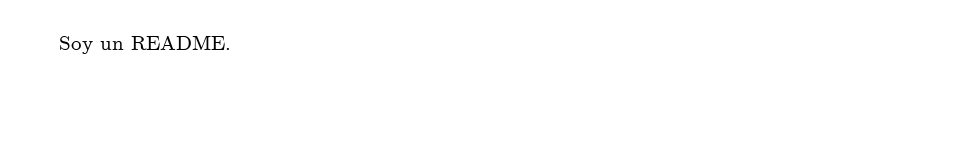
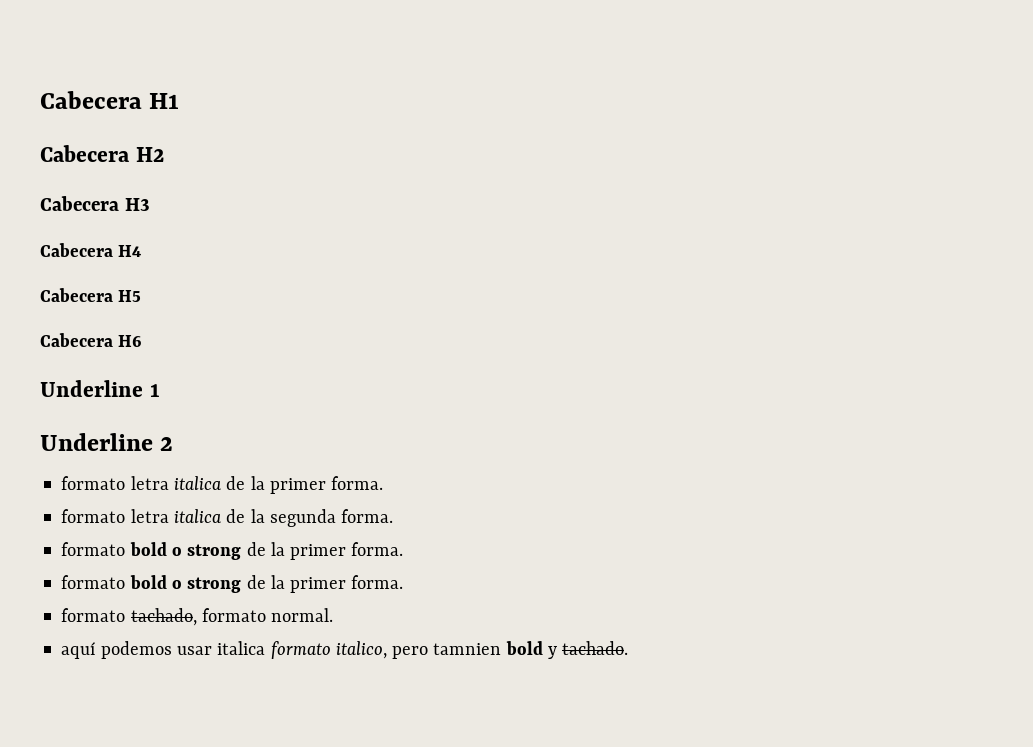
- Soy un README.
+ Cabecera H1
+ Cabecera H2
+ Cabecera H3
+ Cabecera H4
+ Cabecera H5
+ Cabecera H6
+ Underline 1
+ Underline 2
+ formato letra italica de la primer forma.
+ formato letra italica de la segunda forma.
+ formato bold o strong de la primer forma.
+ formato bold o strong de la primer forma.
+ formato tachado, formato normal.
+ aquí podemos usar italica formato italico, pero tamnien bold y tachado.

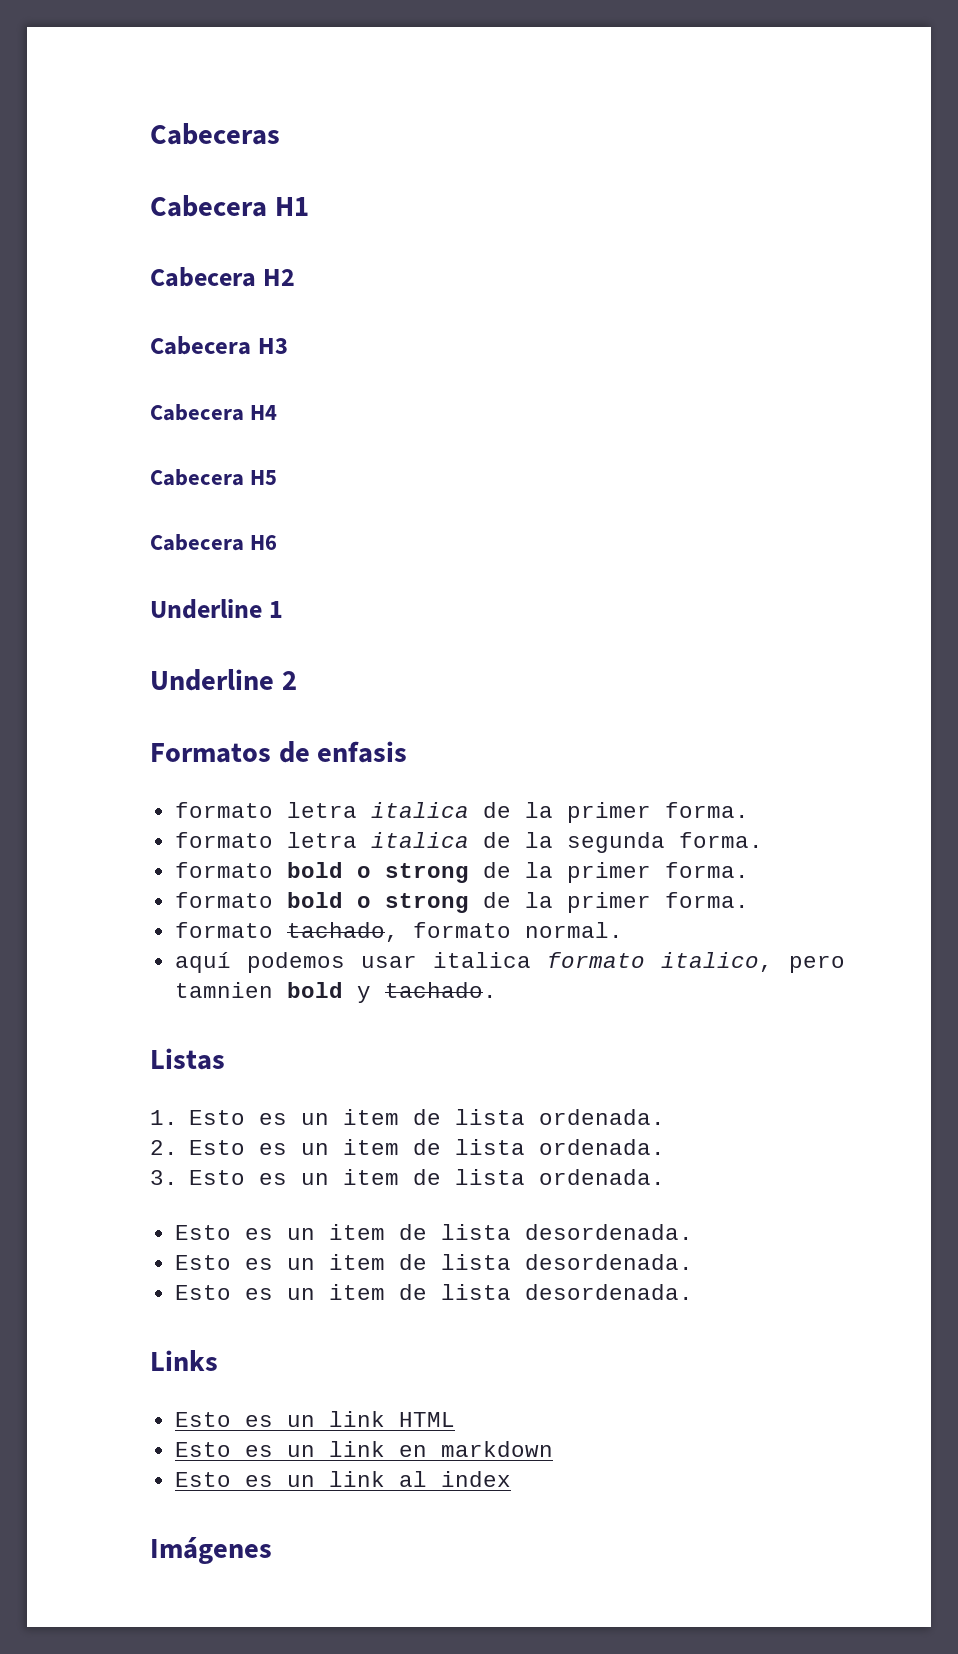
+ Cabeceras
+ Formatos de enfasis
+ Listas
+ 1. Esto es un item de lista ordenada.
+ 2. Esto es un item de lista ordenada.
+ 3. Esto es un item de lista ordenada.
+ Esto es un item de lista desordenada.
+ Esto es un item de lista desordenada.
+ Esto es un item de lista desordenada.
+ Links
+ Esto es un link HTML
+ Esto es un link en markdown
+ Esto es un link al index
+ Imágenes

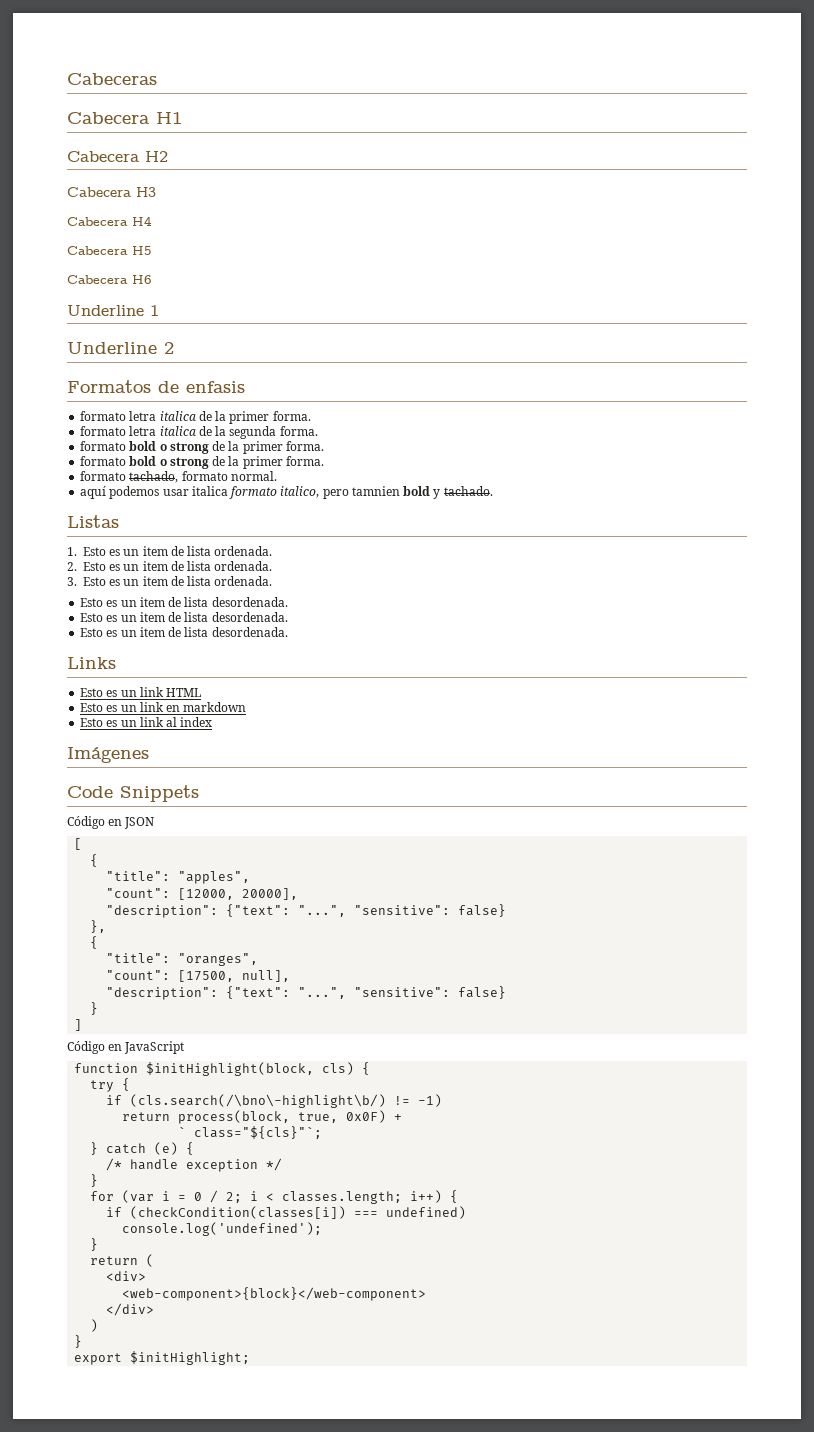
+ Code Snippets
+ Código en JSON
+ [
+ {
+ "title": "apples",
+ "count": [12000, 20000],
+ "description": {"text": "...", "sensitive": false}
+ },
+ {
+ "title": "oranges",
+ "count": [17500, null],
+ "description": {"text": "...", "sensitive": false}
+ }
+ ]
+ Código en JavaScript
+ function $initHighlight(block, cls) {
+ try {
+ if (cls.search(/\bno\-highlight\b/) != -1)
+ return process(block, true, 0x0F) +
+ ` class="${cls}"`;
+ } catch (e) {
+ /* handle exception */
+ }
+ for (var i = 0 / 2; i < classes.length; i++) {
+ if (checkCondition(classes[i]) === undefined)
+ console.log('undefined');
+ }
+ return (
+ <div>
+ <web-component>{block}</web-component>
+ </div>
+ )
+ }
+ export $initHighlight;

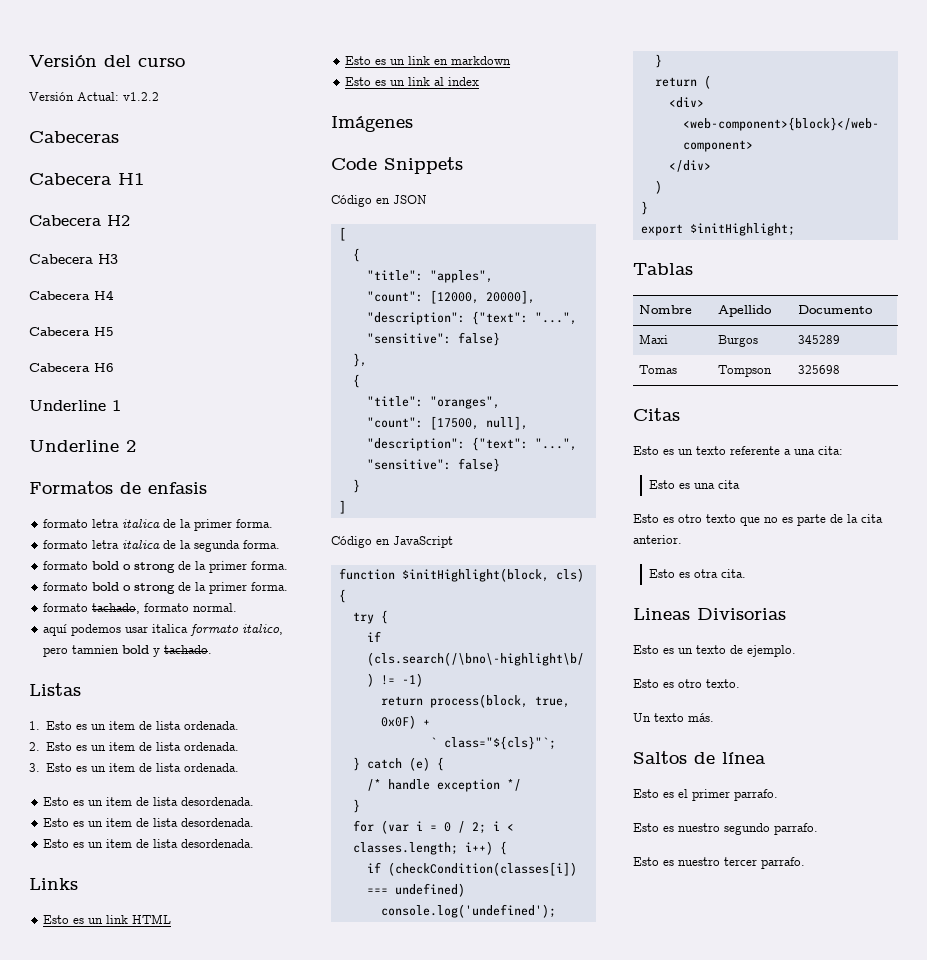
+ Versión del curso
+ Versión Actual: v1.2.2
+ Tablas
+ Nombre | Apellido | Documento
+ Maxi | Burgos | 345289
+ Tomas | Tompson | 325698
+ Citas
+ Esto es un texto referente a una cita:
+ Esto es una cita
+ Esto es otro texto que no es parte de la cita anterior.
+ Esto es otra cita.
+ Lineas Divisorias
+ Esto es un texto de ejemplo.
+ Esto es otro texto.
+ Un texto más.
+ Saltos de línea
+ Esto es el primer parrafo.
+ Esto es nuestro segundo parrafo.
+ Esto es nuestro tercer parrafo.

